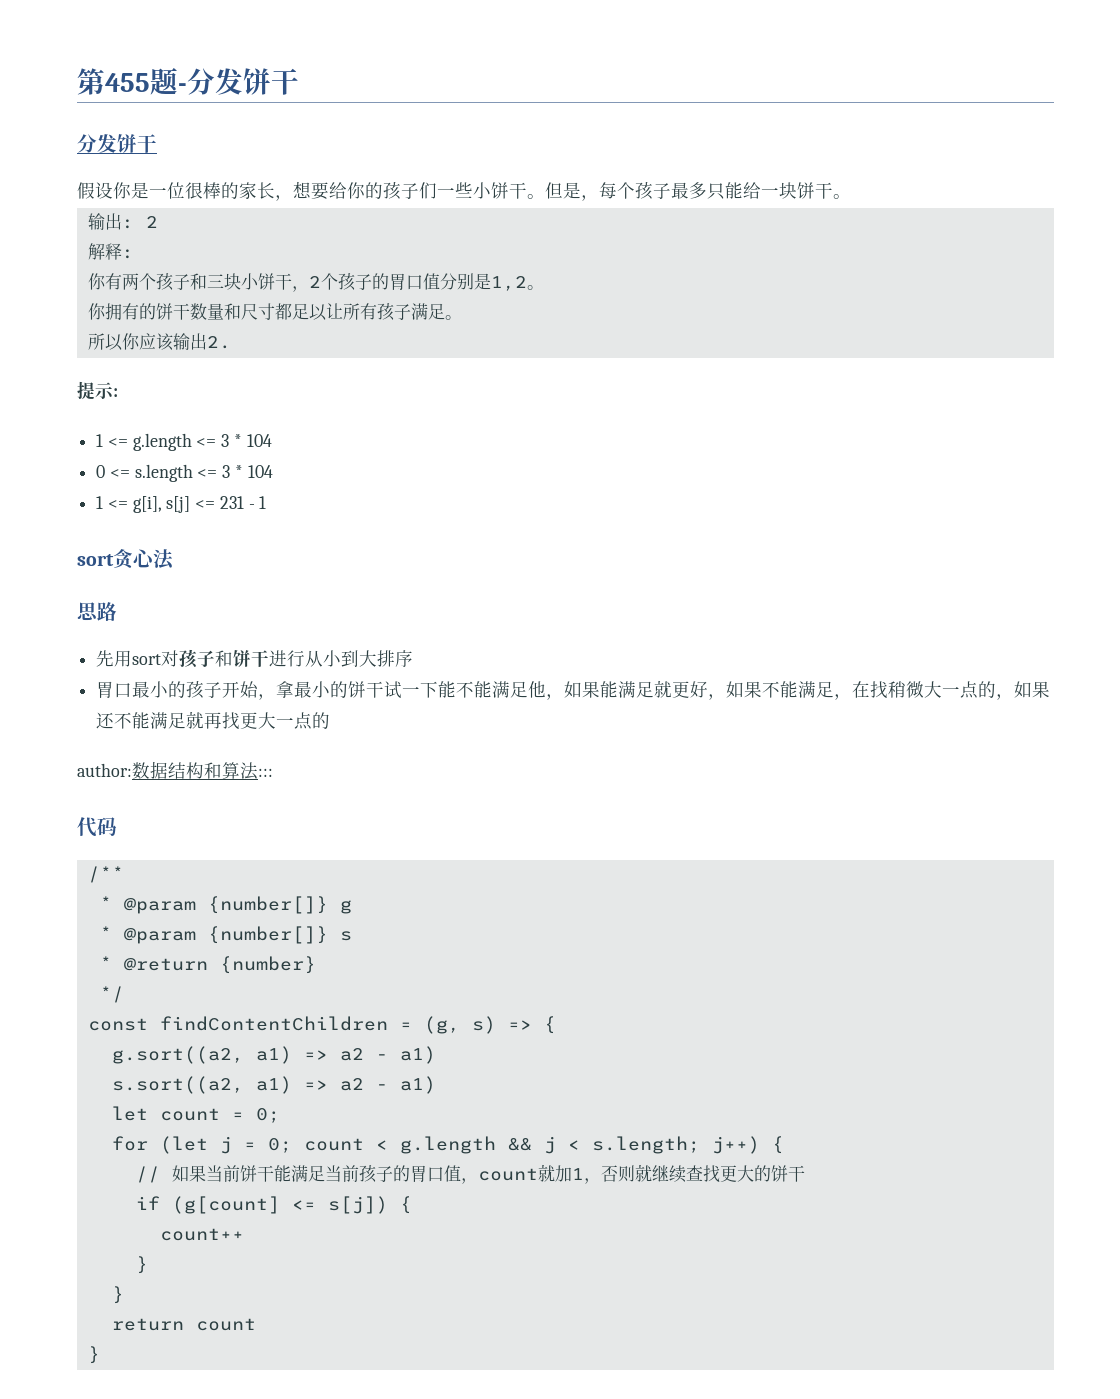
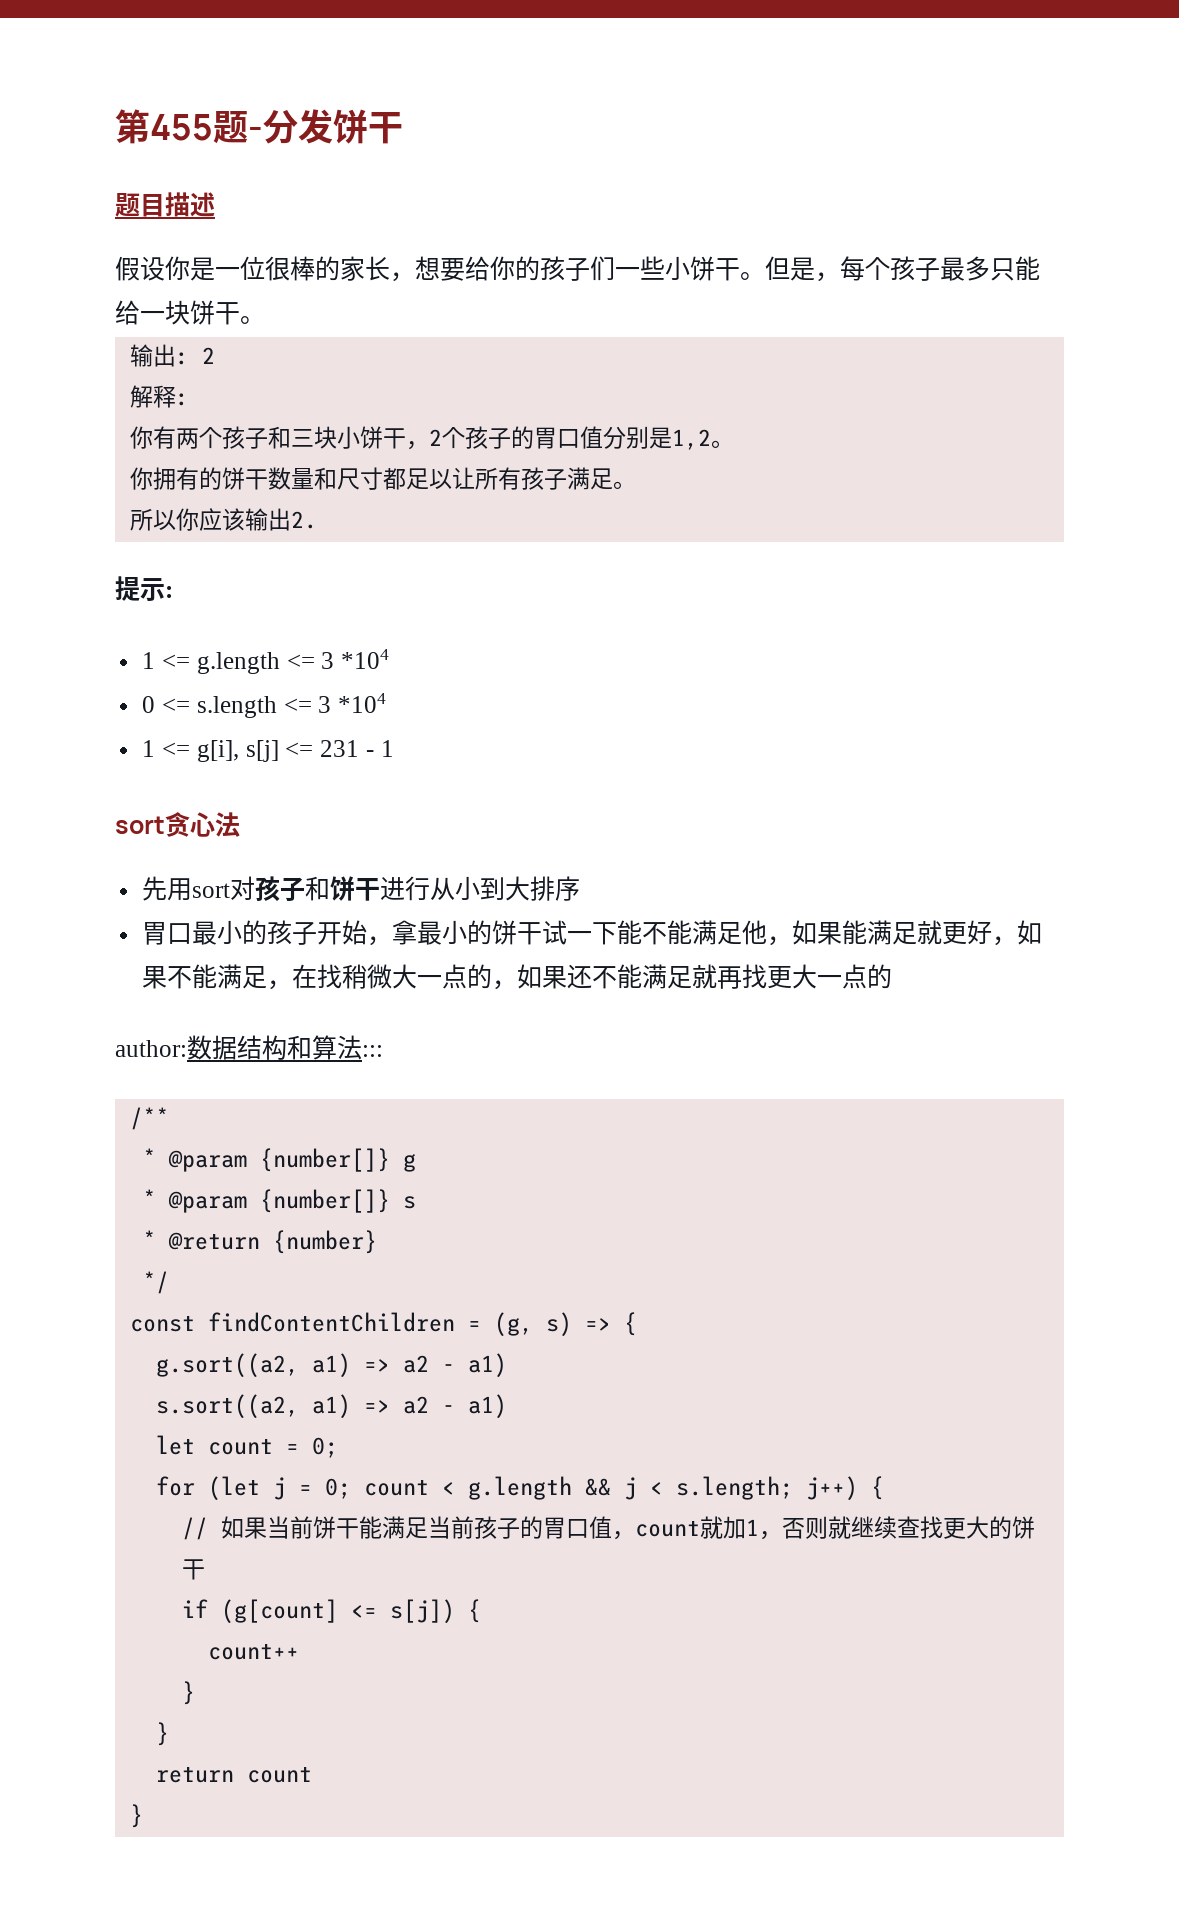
  第455题-分发饼干
- 分发饼干
+ 题目描述
- 1 <= g.length <= 3 * 104
+ 1 <= g.length <= 3 *104
- 0 <= s.length <= 3 * 104
+ 0 <= s.length <= 3 *104
- 思路
- 代码

